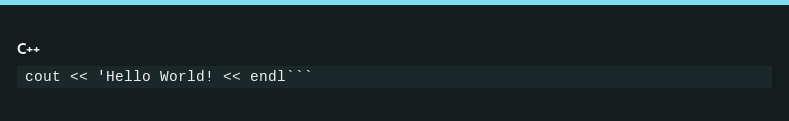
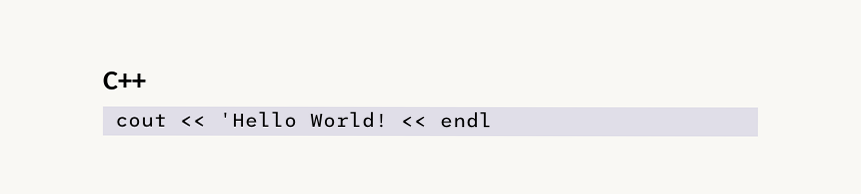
- << endl```
+ << endl

